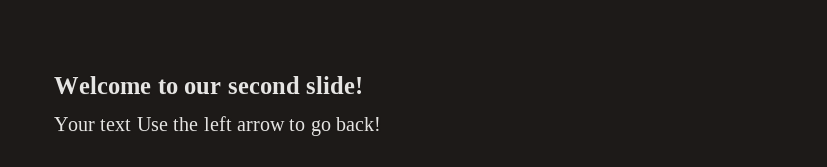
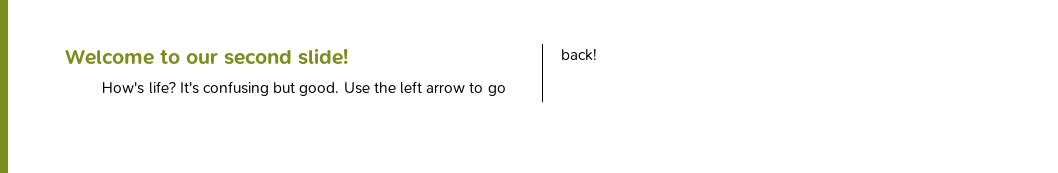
- Your text Use the left arrow to go back!
+ How's life? It's confusing but good. Use the left arrow to go back!

